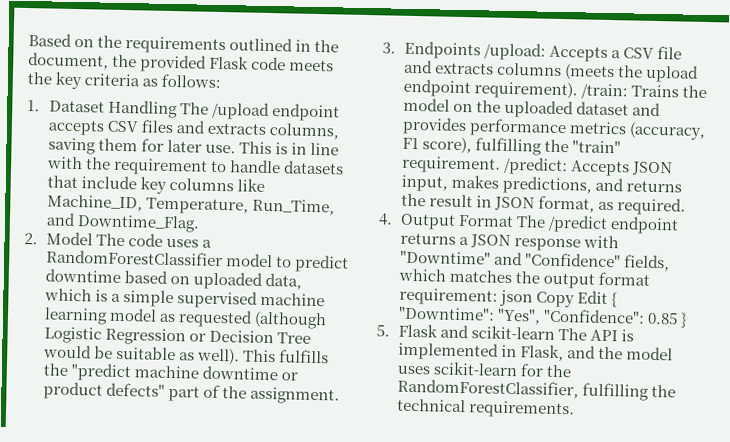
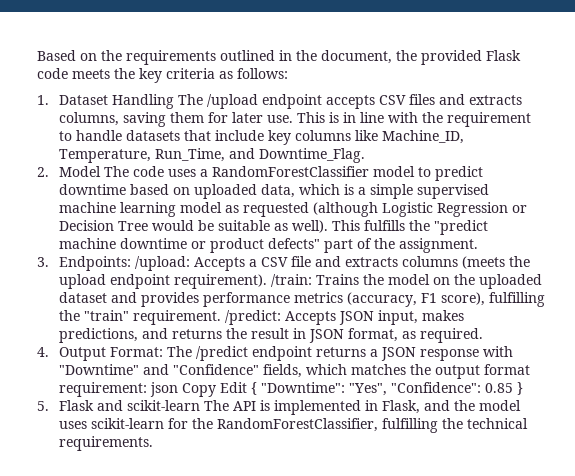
- 3. Endpoints /upload: Accepts a CSV file and extracts columns (meets the upload endpoint requirement).
+ 3. Endpoints: /upload: Accepts a CSV file and extracts columns (meets the upload endpoint requirement).
- 4. Output Format The /predict endpoint returns a JSON response with "Downtime" and "Confidence" fields, which matches the output format requirement: json Copy Edit { "Downtime": "Yes", "Confidence": 0.85 }
+ 4. Output Format: The /predict endpoint returns a JSON response with "Downtime" and "Confidence" fields, which matches the output format requirement: json Copy Edit { "Downtime": "Yes", "Confidence": 0.85 }

